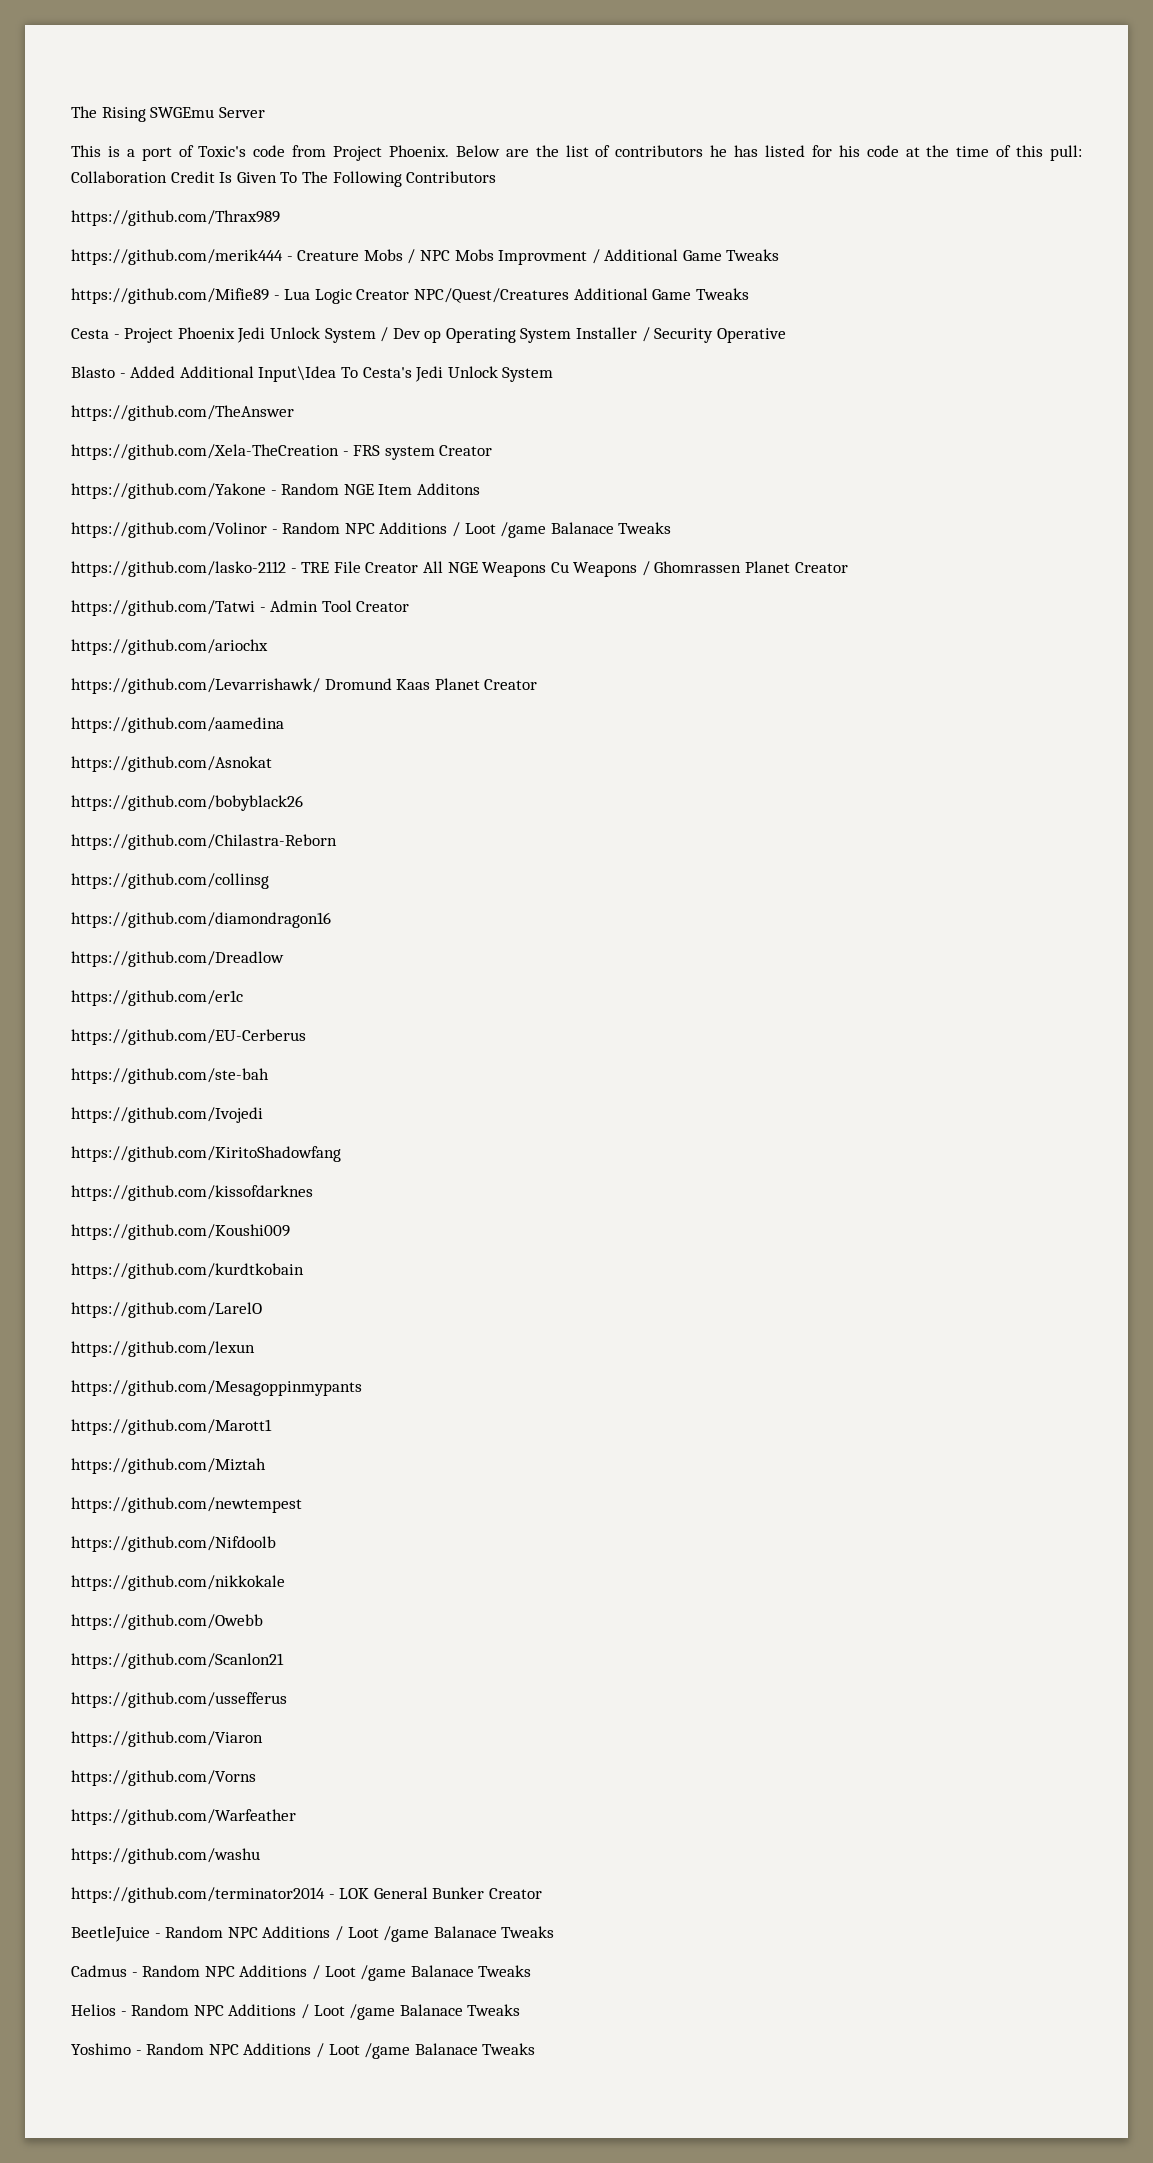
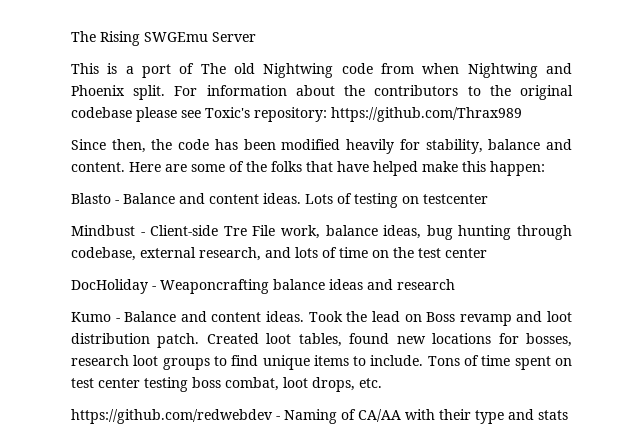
- This is a port of Toxic's code from Project Phoenix. Below are the list of contributors he has listed for his code at the time of this pull: Collaboration Credit Is Given To The Following Contributors
- https://github.com/Thrax989
- https://github.com/merik444 - Creature Mobs / NPC Mobs Improvment / Additional Game Tweaks
- https://github.com/Mifie89 - Lua Logic Creator NPC/Quest/Creatures Additional Game Tweaks
- Cesta - Project Phoenix Jedi Unlock System / Dev op Operating System Installer / Security Operative
- Blasto - Added Additional Input\Idea To Cesta's Jedi Unlock System
- https://github.com/TheAnswer
- https://github.com/Xela-TheCreation - FRS system Creator
- https://github.com/Yakone - Random NGE Item Additons
- https://github.com/Volinor - Random NPC Additions / Loot /game Balanace Tweaks
- https://github.com/lasko-2112 - TRE File Creator All NGE Weapons Cu Weapons / Ghomrassen Planet Creator
- https://github.com/Tatwi - Admin Tool Creator
- https://github.com/ariochx
- https://github.com/Levarrishawk/ Dromund Kaas Planet Creator
- https://github.com/aamedina
- https://github.com/Asnokat
- https://github.com/bobyblack26
- https://github.com/Chilastra-Reborn
- https://github.com/collinsg
- https://github.com/diamondragon16
- https://github.com/Dreadlow
- https://github.com/er1c
- https://github.com/EU-Cerberus
- https://github.com/ste-bah
- https://github.com/Ivojedi
- https://github.com/KiritoShadowfang
- https://github.com/kissofdarknes
- https://github.com/Koushi009
- https://github.com/kurdtkobain
- https://github.com/LarelO
- https://github.com/lexun
- https://github.com/Mesagoppinmypants
- https://github.com/Marott1
- https://github.com/Miztah
- https://github.com/newtempest
- https://github.com/Nifdoolb
- https://github.com/nikkokale
- https://github.com/Owebb
- https://github.com/Scanlon21
- https://github.com/ussefferus
- https://github.com/Viaron
- https://github.com/Vorns
- https://github.com/Warfeather
- https://github.com/washu
- https://github.com/terminator2014 - LOK General Bunker Creator
- BeetleJuice - Random NPC Additions / Loot /game Balanace Tweaks
- Cadmus - Random NPC Additions / Loot /game Balanace Tweaks
- Helios - Random NPC Additions / Loot /game Balanace Tweaks
- Yoshimo - Random NPC Additions / Loot /game Balanace Tweaks
+ This is a port of The old Nightwing code from when Nightwing and Phoenix split. For information about the contributors to the original codebase please see Toxic's repository: https://github.com/Thrax989
+ Since then, the code has been modified heavily for stability, balance and content. Here are some of the folks that have helped make this happen:
+ Blasto - Balance and content ideas. Lots of testing on testcenter
+ Mindbust - Client-side Tre File work, balance ideas, bug hunting through codebase, external research, and lots of time on the test center
+ DocHoliday - Weaponcrafting balance ideas and research
+ Kumo - Balance and content ideas. Took the lead on Boss revamp and loot distribution patch. Created loot tables, found new locations for bosses, research loot groups to find unique items to include. Tons of time spent on test center testing boss combat, loot drops, etc.
+ https://github.com/redwebdev - Naming of CA/AA with their type and stats

